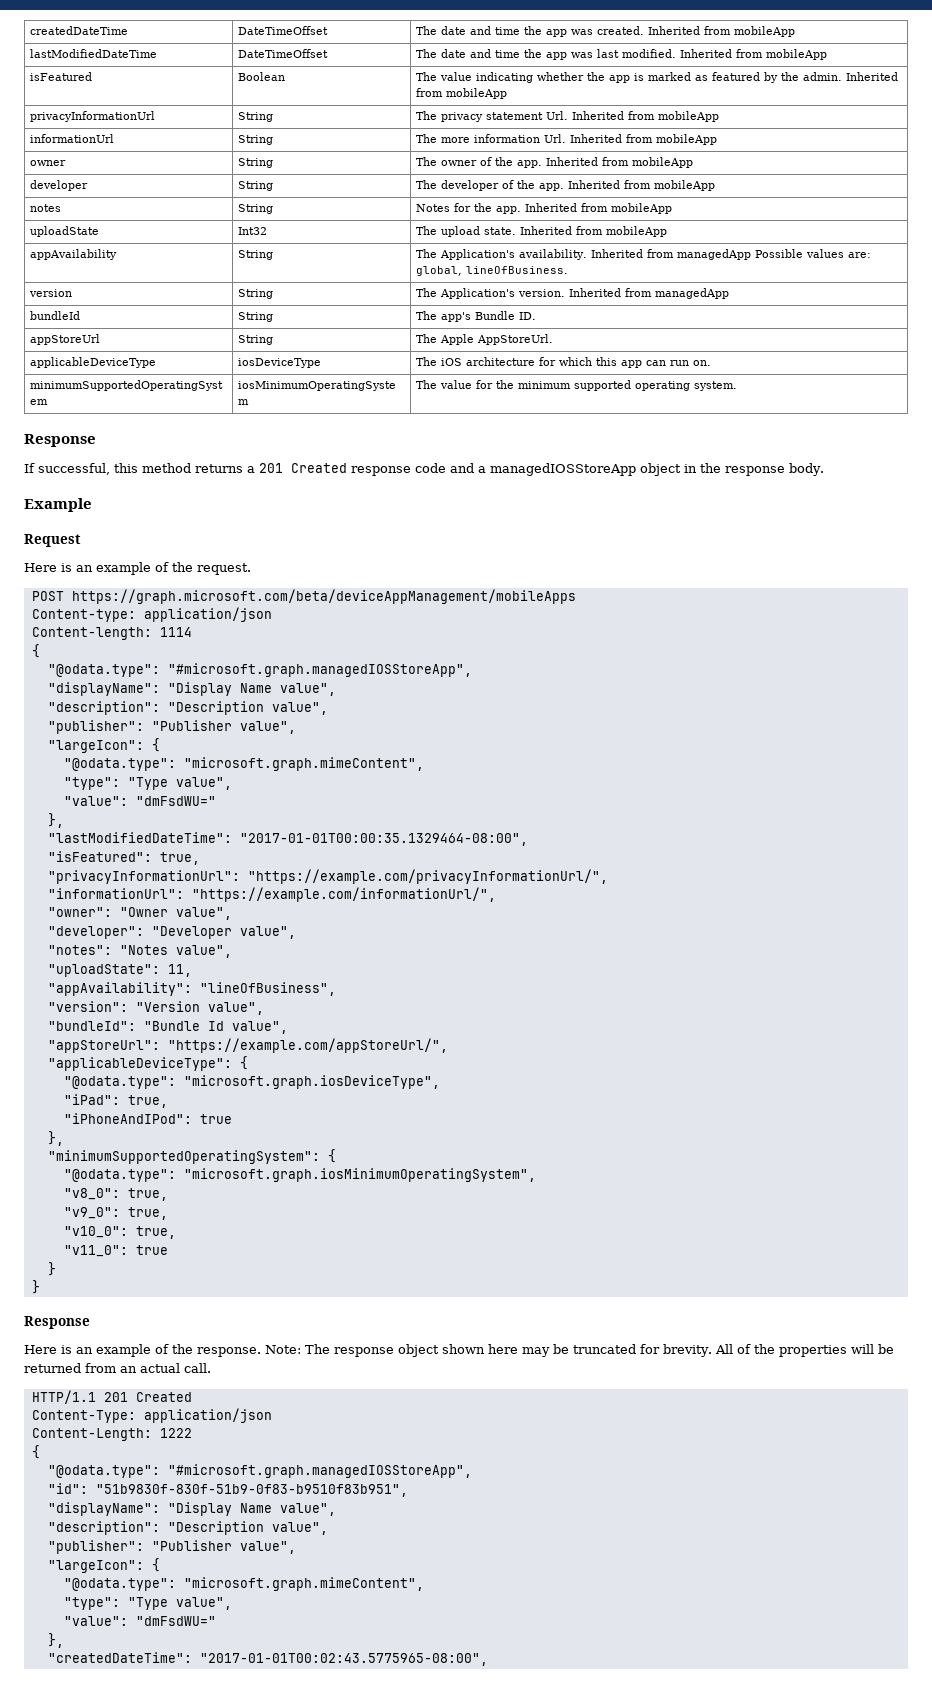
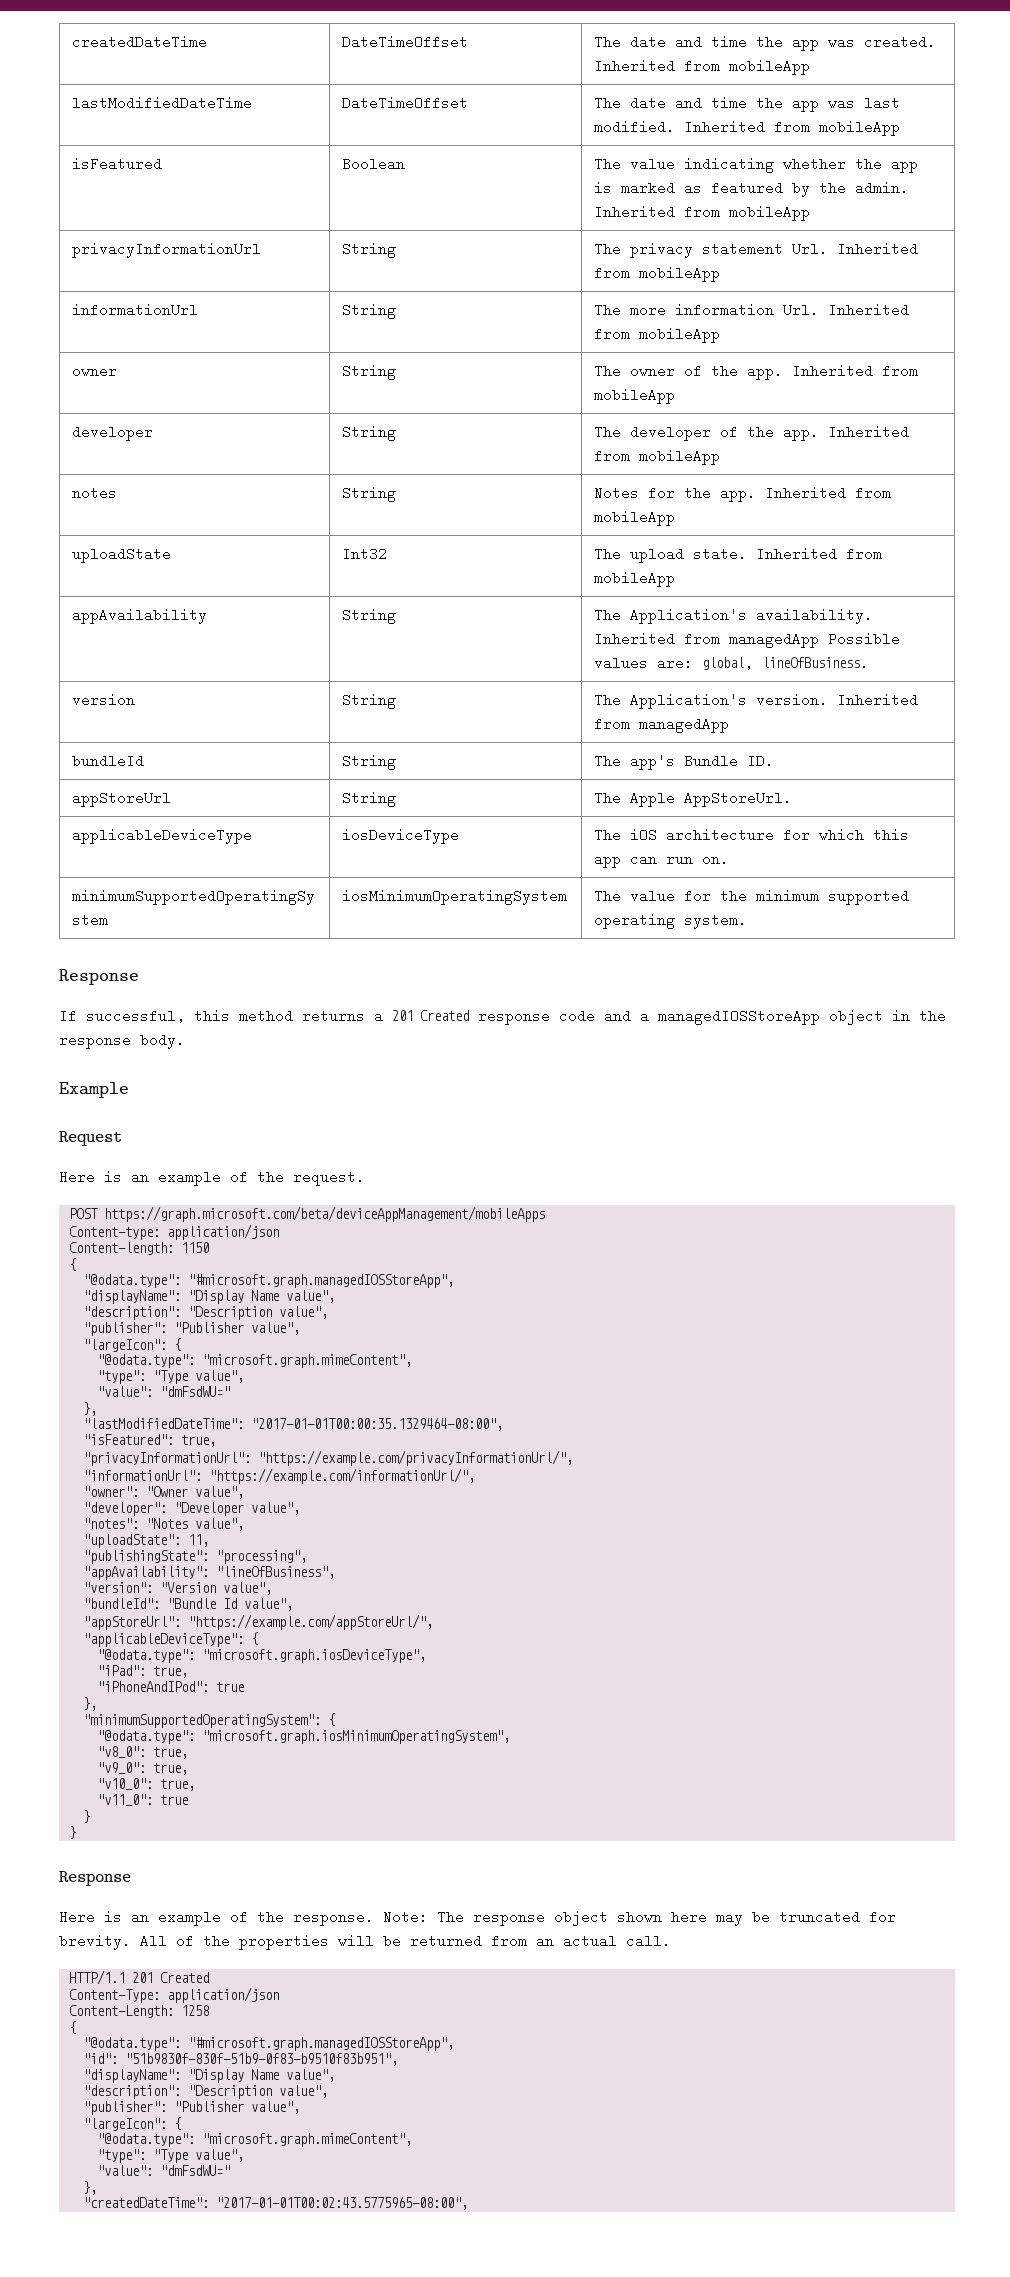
- Content-length: 1114
+ Content-length: 1150
+ "publishingState": "processing",
- Content-Length: 1222
+ Content-Length: 1258

